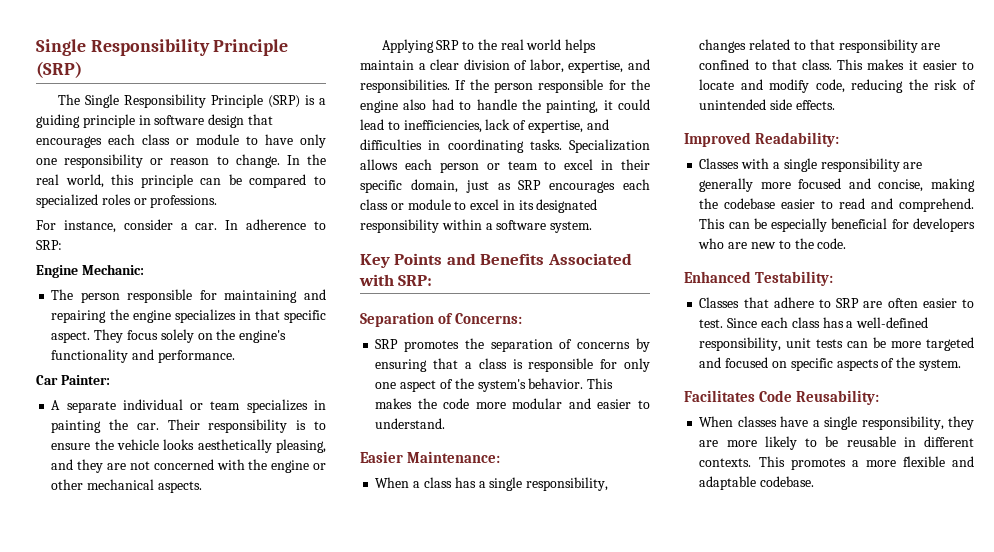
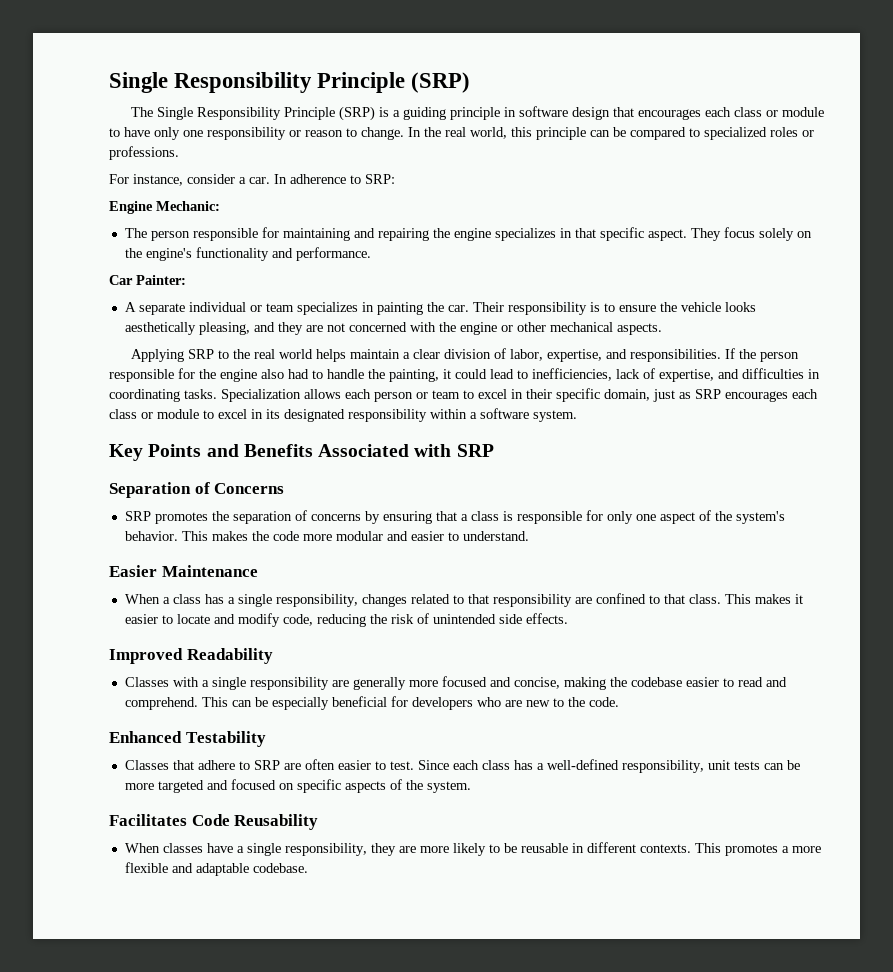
- Key Points and Benefits Associated with SRP:
+ Key Points and Benefits Associated with SRP
- Separation of Concerns:
+ Separation of Concerns
- Easier Maintenance:
+ Easier Maintenance
- Improved Readability:
+ Improved Readability
- Enhanced Testability:
+ Enhanced Testability
- Facilitates Code Reusability:
+ Facilitates Code Reusability

